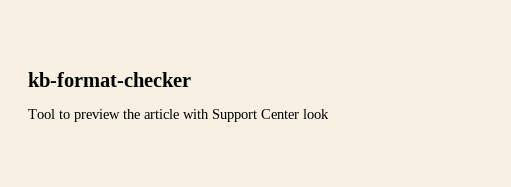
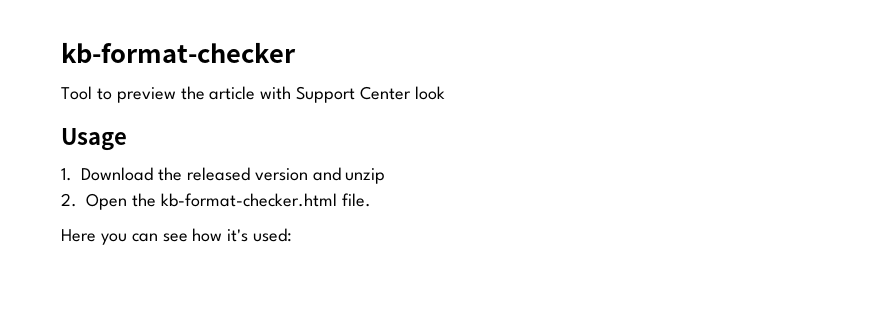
+ Usage
+ 1. Download the released version and unzip
+ 2. Open the kb-format-checker.html file.
+ Here you can see how it's used:

